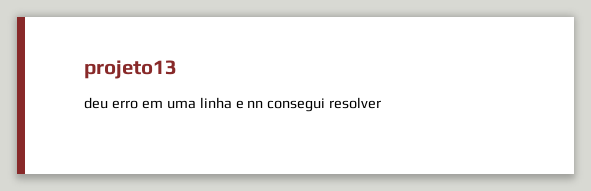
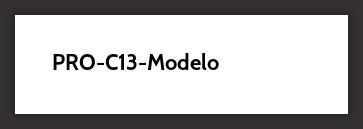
- projeto13
- deu erro em uma linha e nn consegui resolver
+ PRO-C13-Modelo

